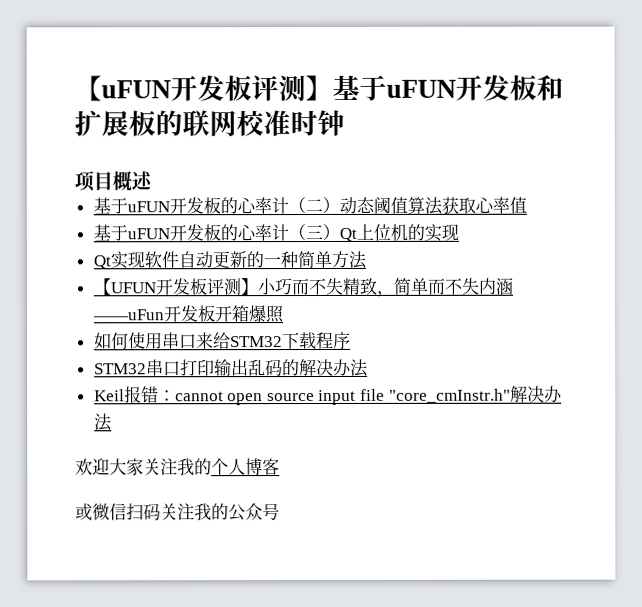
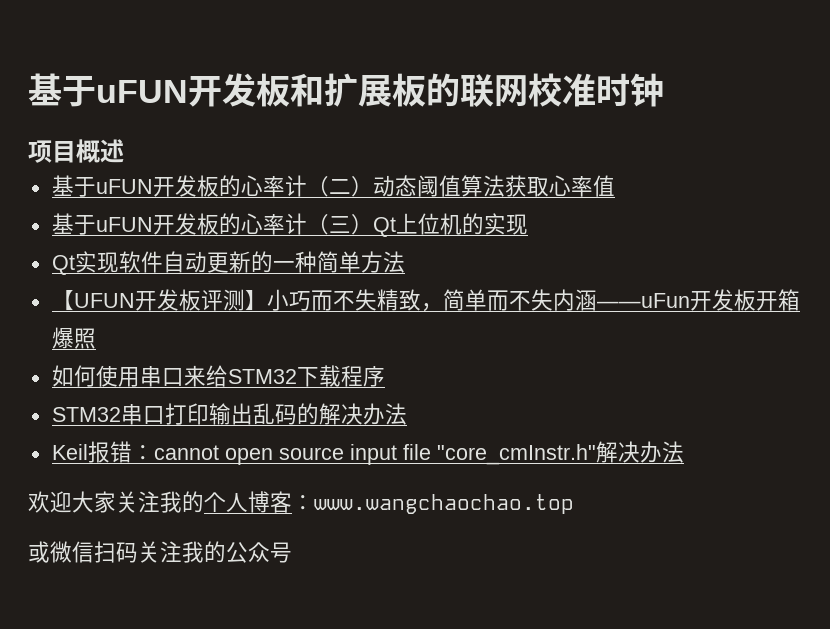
- 【uFUN开发板评测】基于uFUN开发板和扩展板的联网校准时钟
+ 基于uFUN开发板和扩展板的联网校准时钟
- 欢迎大家关注我的个人博客
+ 欢迎大家关注我的个人博客：www.wangchaochao.top

